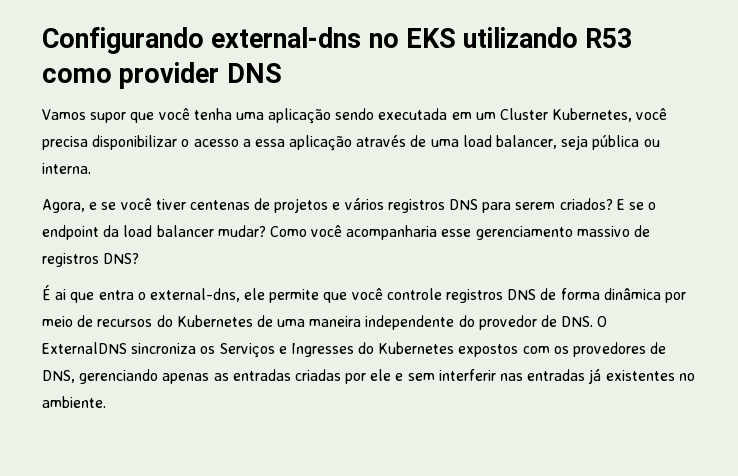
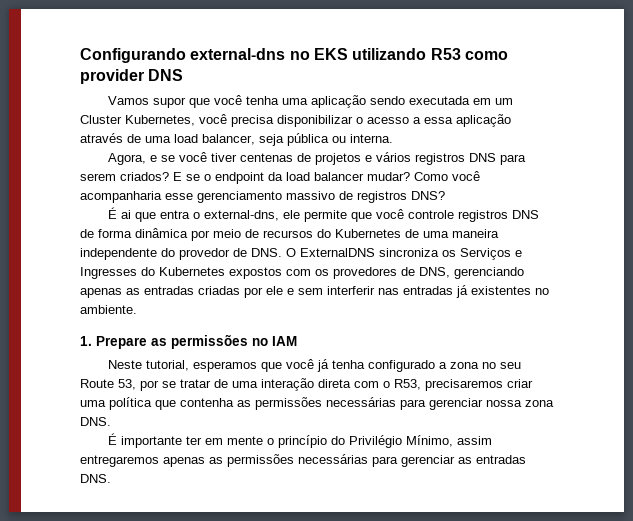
+ 1. Prepare as permissões no IAM
+ Neste tutorial, esperamos que você já tenha configurado a zona no seu Route 53, por se tratar de uma interação direta com o R53, precisaremos criar uma política que contenha as permissões necessárias para gerenciar nossa zona DNS.
+ É importante ter em mente o princípio do Privilégio Mínimo, assim entregaremos apenas as permissões necessárias para gerenciar as entradas DNS.

